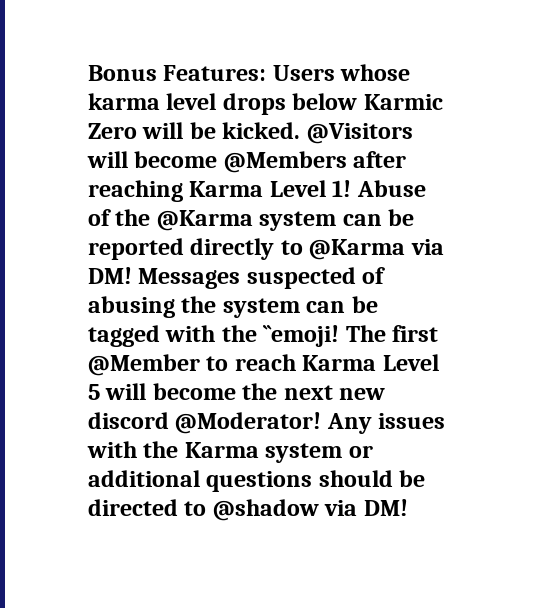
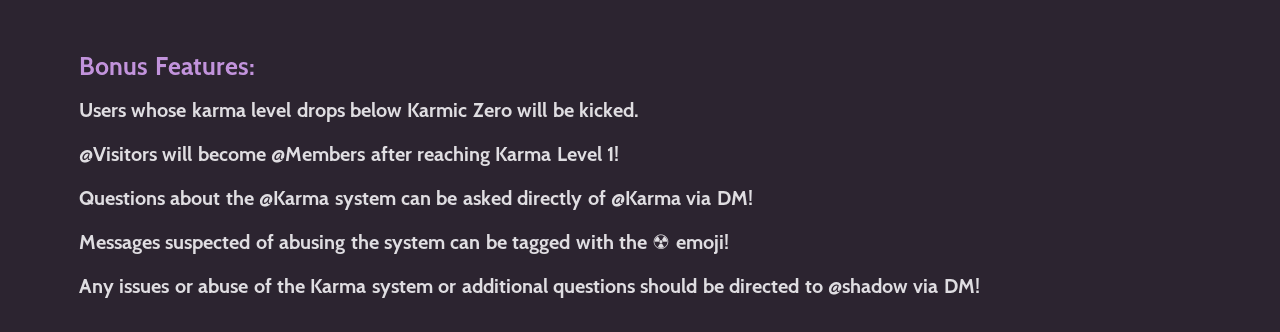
- Bonus Features: Users whose karma level drops below Karmic Zero will be kicked. @Visitors will become @Members after reaching Karma Level 1! Abuse of the @Karma system can be reported directly to @Karma via DM! Messages suspected of abusing the system can be tagged with the ``emoji! The first @Member to reach Karma Level 5 will become the next new discord @Moderator! Any issues with the Karma system or additional questions should be directed to @shadow via DM!
+ Bonus Features:
+ Users whose karma level drops below Karmic Zero will be kicked.
+ @Visitors will become @Members after reaching Karma Level 1!
+ Questions about the @Karma system can be asked directly of @Karma via DM!
+ Messages suspected of abusing the system can be tagged with the ☢ emoji!
+ Any issues or abuse of the Karma system or additional questions should be directed to @shadow via DM!

